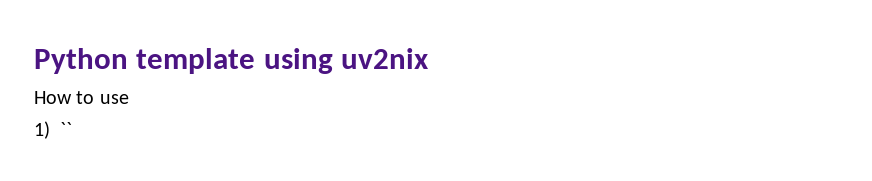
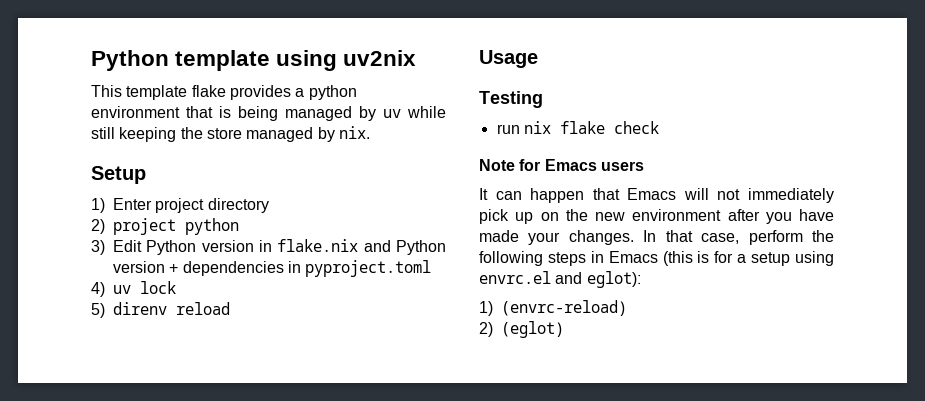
- How to use
- 1) ``
+ This template flake provides a python environment that is being managed by uv while still keeping the store managed by nix.
+ Setup
+ 1) Enter project directory
+ 2) project python
+ 3) Edit Python version in flake.nix and Python version + dependencies in pyproject.toml
+ 4) uv lock
+ 5) direnv reload
+ Usage
+ Testing
+ run nix flake check
+ Note for Emacs users
+ It can happen that Emacs will not immediately pick up on the new environment after you have made your changes. In that case, perform the following steps in Emacs (this is for a setup using envrc.el and eglot):
+ 1) (envrc-reload)
+ 2) (eglot)

